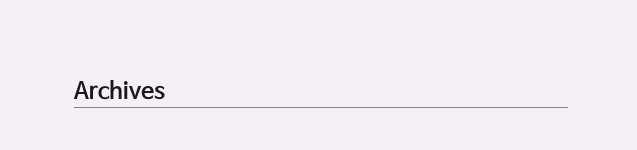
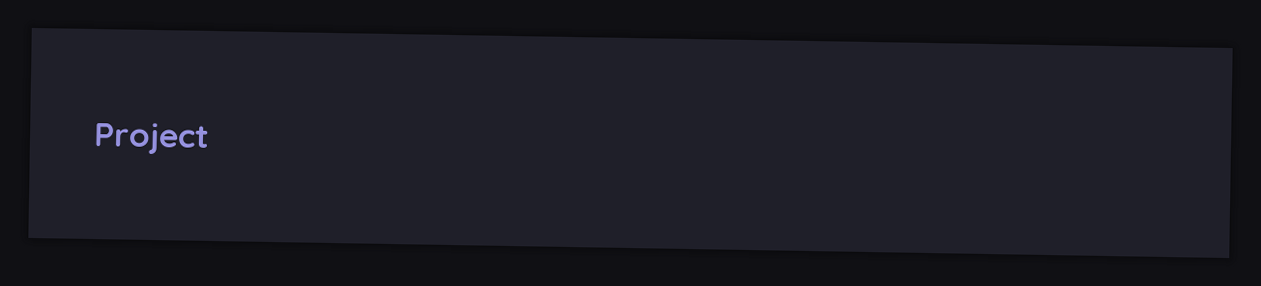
- Archives
+ Project

